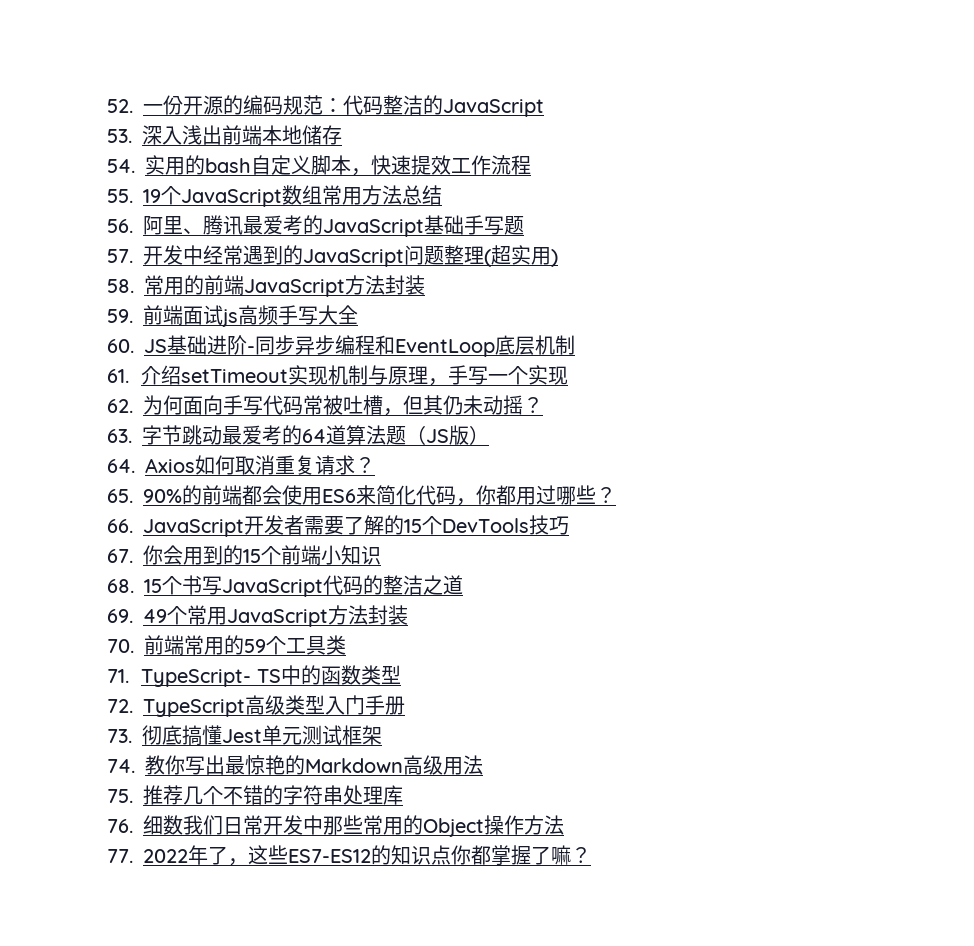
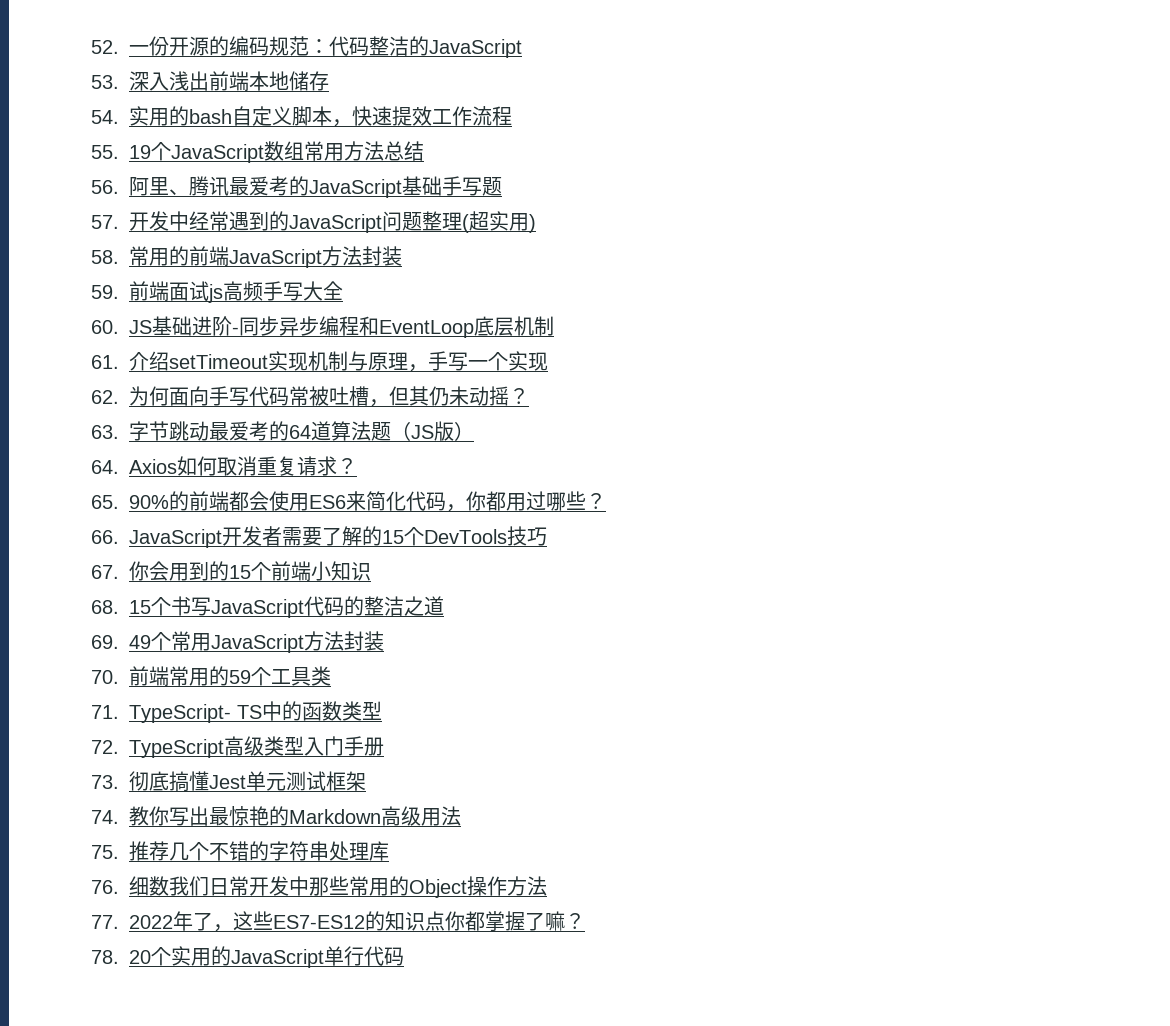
+ 78. 20个实用的JavaScript单行代码

